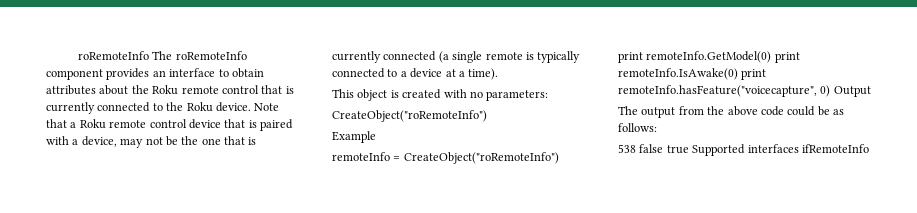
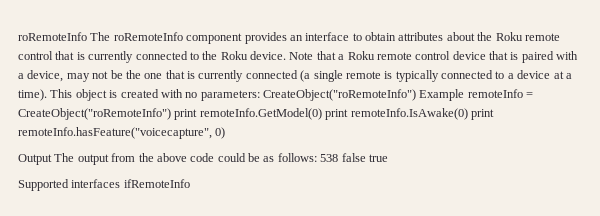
- Note that a Roku remote control device that is paired with a device, may not be the one that is currently connected (a single remote is typically connected to a device at a time).
- This object is created with no parameters:
- CreateObject("roRemoteInfo")
- Example
- remoteInfo = CreateObject("roRemoteInfo") print remoteInfo.GetModel(0) print remoteInfo.IsAwake(0) print remoteInfo.hasFeature("voicecapture", 0) Output
- The output from the above code could be as follows:
- 538 false true Supported interfaces ifRemoteInfo
+ Note that a Roku remote control device that is paired with a device, may not be the one that is currently connected (a single remote is typically connected to a device at a time). This object is created with no parameters: CreateObject("roRemoteInfo") Example remoteInfo = CreateObject("roRemoteInfo") print remoteInfo.GetModel(0) print remoteInfo.IsAwake(0) print remoteInfo.hasFeature("voicecapture", 0)
+ Output The output from the above code could be as follows: 538 false true
+ Supported interfaces ifRemoteInfo

